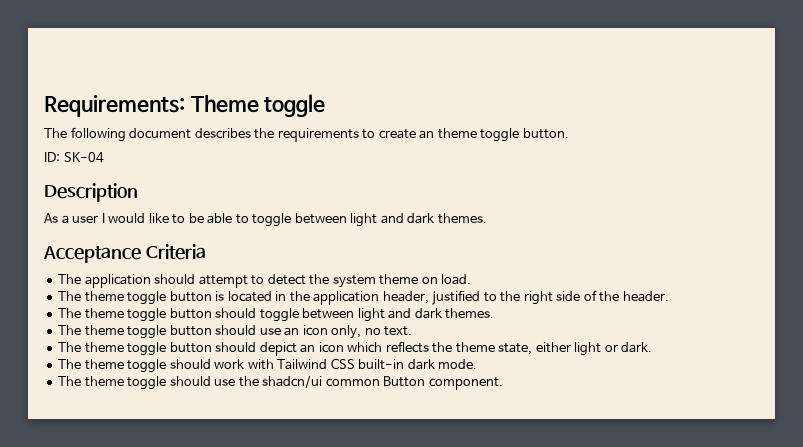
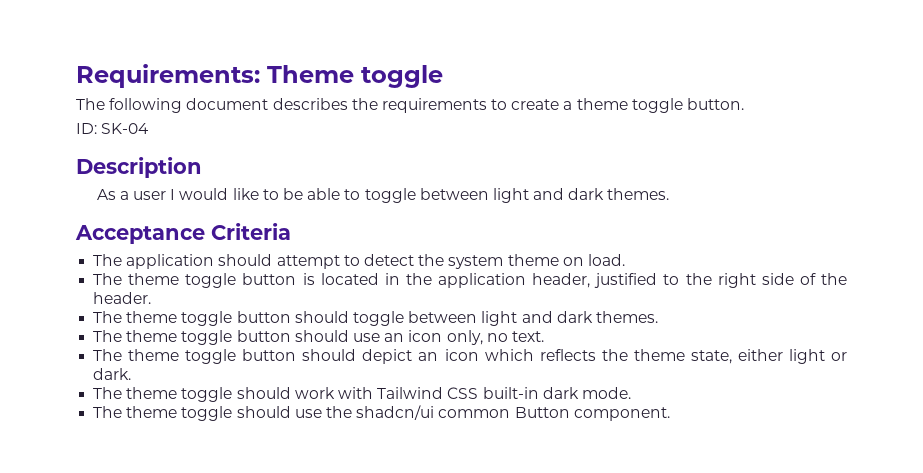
- The following document describes the requirements to create an theme toggle button.
+ The following document describes the requirements to create a theme toggle button.

